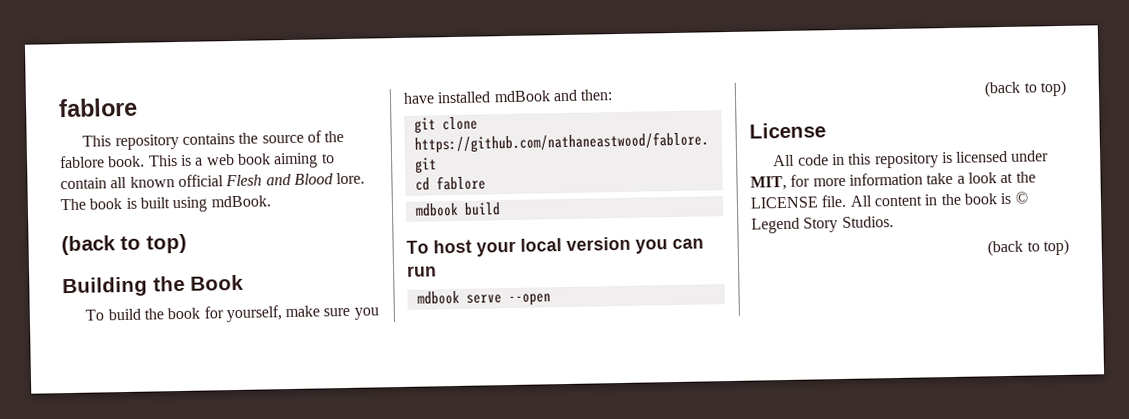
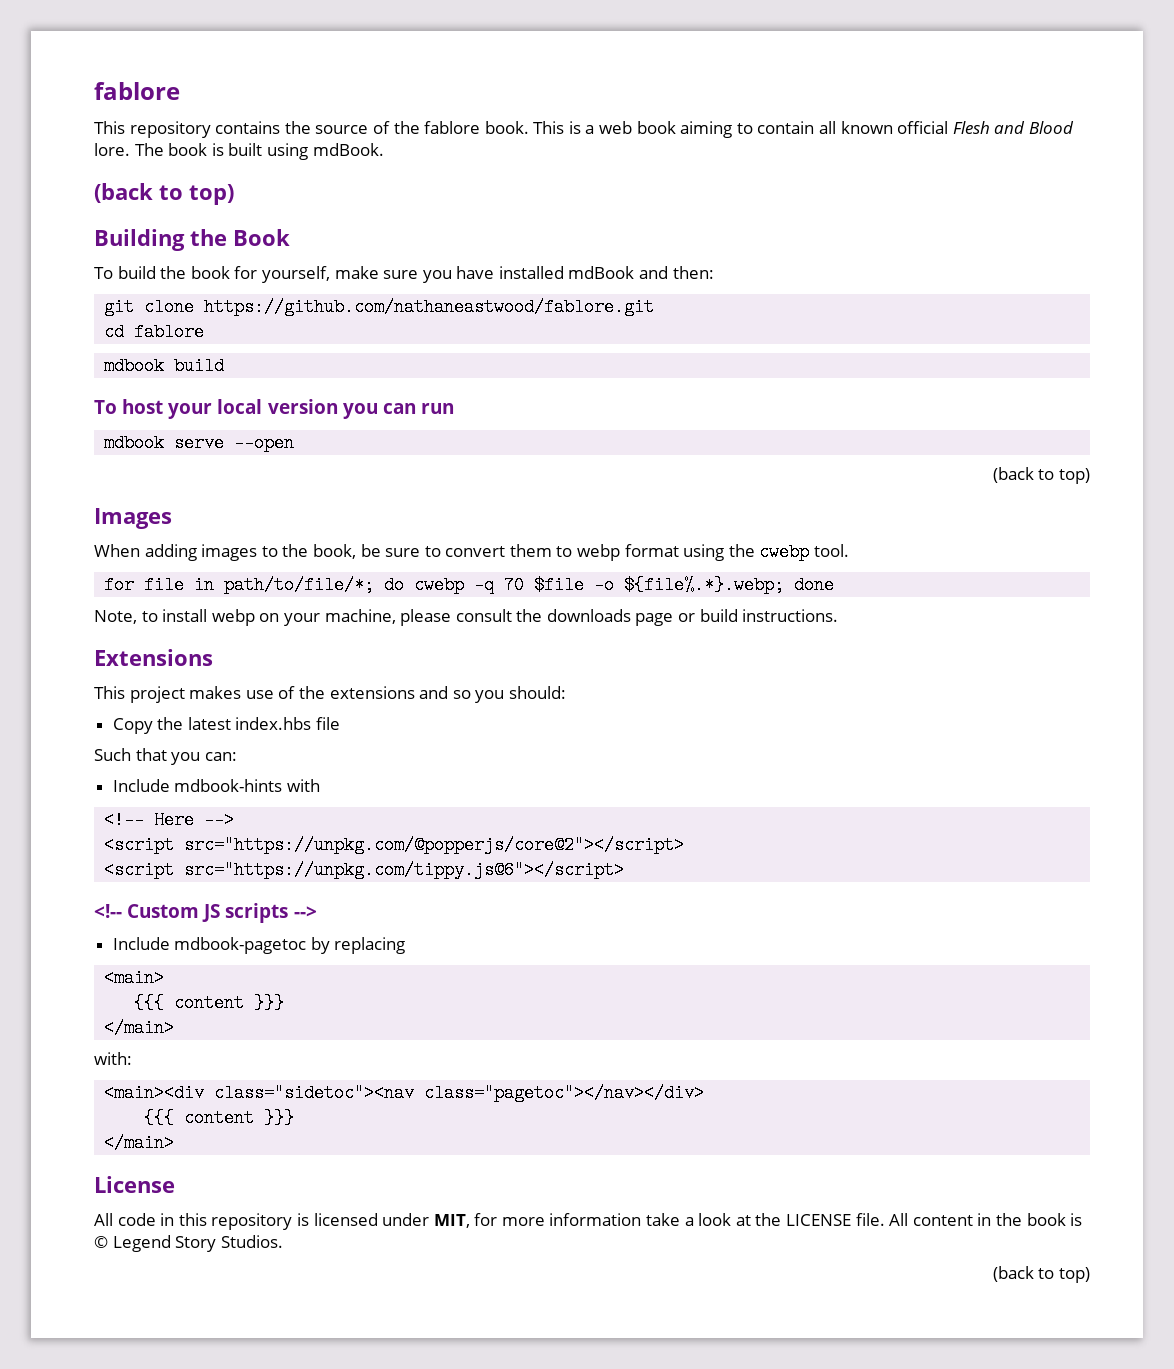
+ Images
+ When adding images to the book, be sure to convert them to webp format using the cwebp tool.
+ for file in path/to/file/*; do cwebp -q 70 $file -o ${file%.*}.webp; done
+ Note, to install webp on your machine, please consult the downloads page or build instructions.
+ Extensions
+ This project makes use of the extensions and so you should:
+ Copy the latest index.hbs file
+ Such that you can:
+ Include mdbook-hints with
+ <!-- Here -->
+ <script src="https://unpkg.com/@popperjs/core@2"></script>
+ <script src="https://unpkg.com/tippy.js@6"></script>
+ <!-- Custom JS scripts -->
+ Include mdbook-pagetoc by replacing
+ <main>
+ {{{ content }}}
+ </main>
+ with:
+ <main><div class="sidetoc"><nav class="pagetoc"></nav></div>
+ {{{ content }}}
+ </main>

